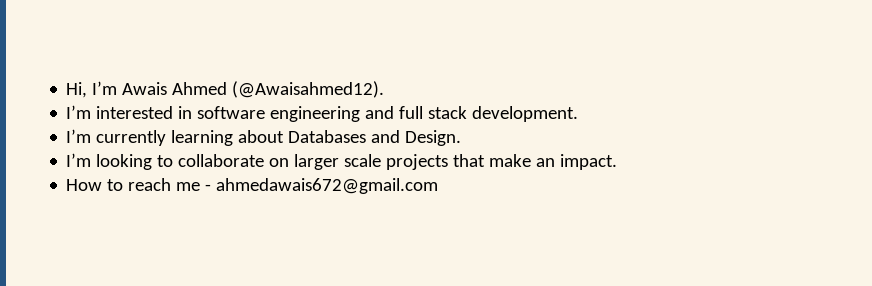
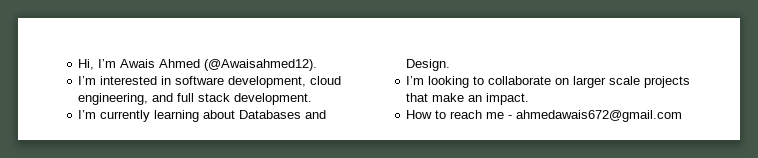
- I’m interested in software engineering and full stack development.
+ I’m interested in software development, cloud engineering, and full stack development.

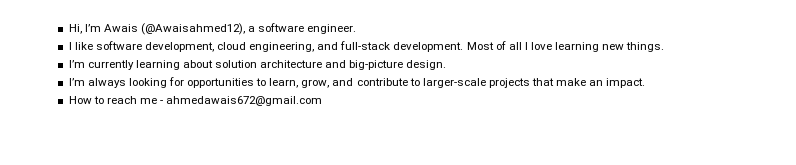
- Hi, I’m Awais Ahmed (@Awaisahmed12).
- I’m interested in software development, cloud engineering, and full stack development.
- I’m currently learning about Databases and Design.
- I’m looking to collaborate on larger scale projects that make an impact.
+ Hi, I’m Awais (@Awaisahmed12), a software engineer.
+ I like software development, cloud engineering, and full-stack development. Most of all I love learning new things.
+ I’m currently learning about solution architecture and big-picture design.
+ I’m always looking for opportunities to learn, grow, and contribute to larger-scale projects that make an impact.

